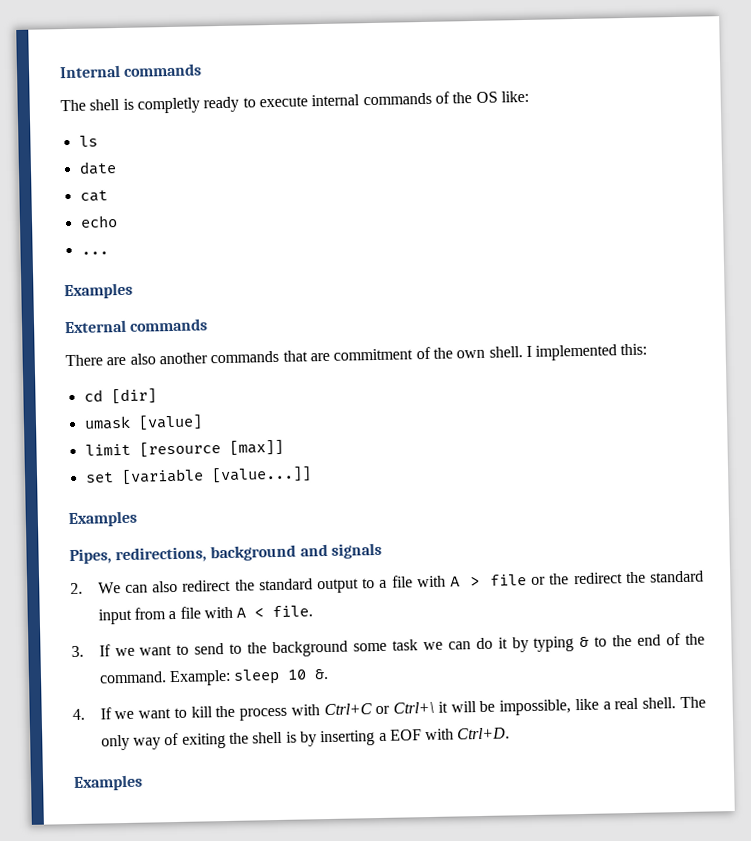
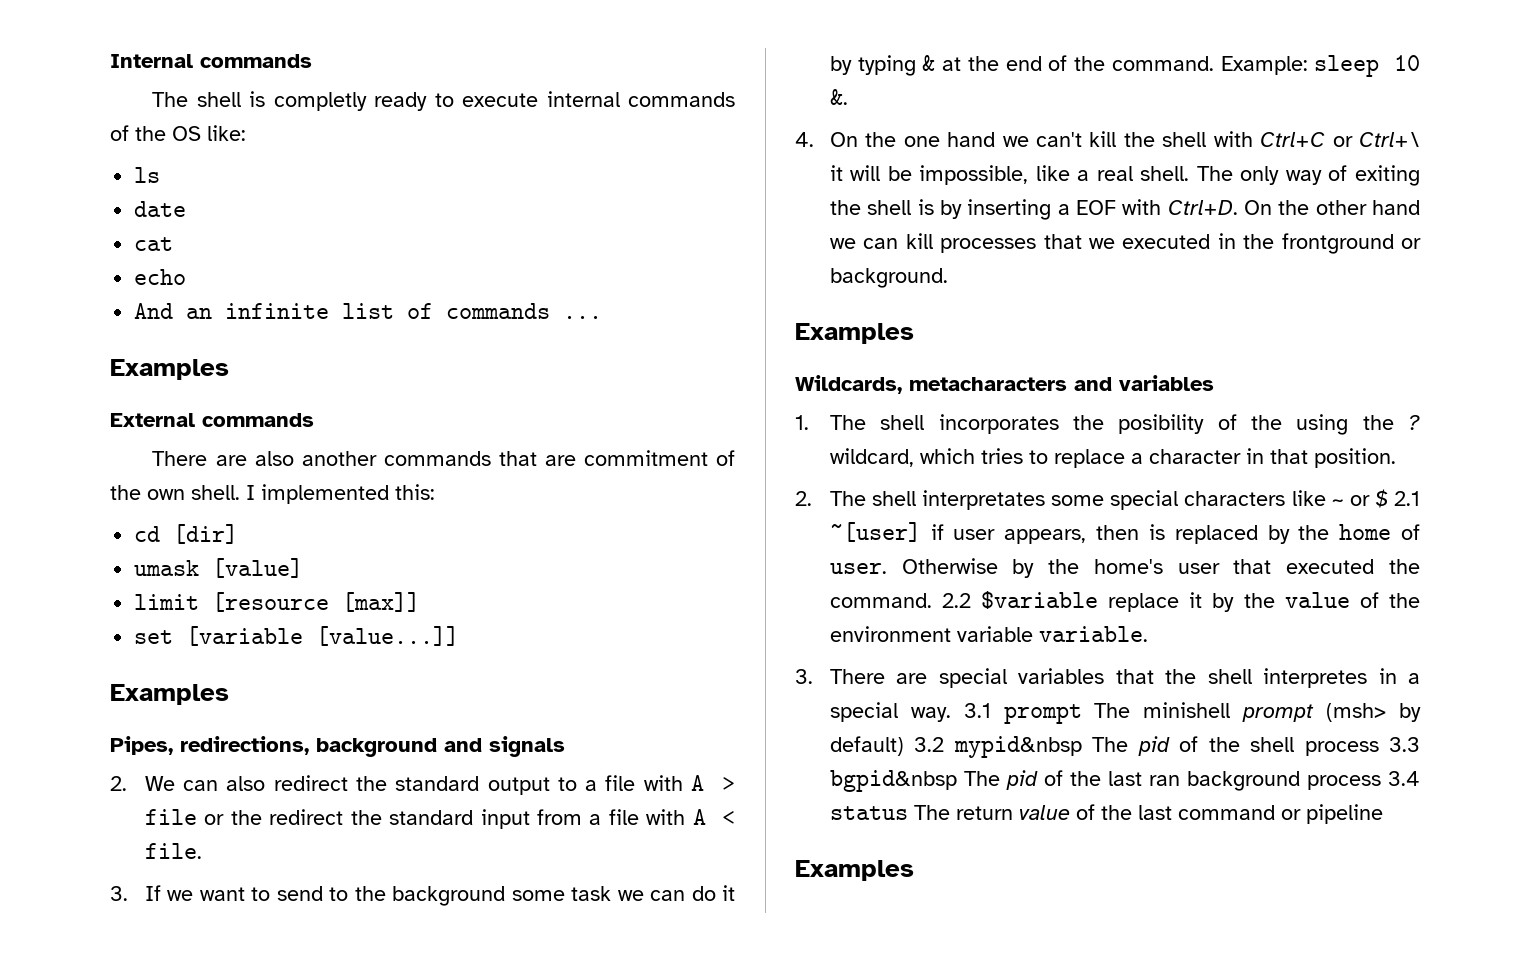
- ...
+ And an infinite list of commands ...
- 3. If we want to send to the background some task we can do it by typing & to the end of the command.
+ 3. If we want to send to the background some task we can do it by typing & at the end of the command.
- 4. If we want to kill the process with Ctrl+C or Ctrl+\ it will be impossible, like a real shell.
+ 4. On the one hand we can't kill the shell with Ctrl+C or Ctrl+\ it will be impossible, like a real shell.
+ On the other hand we can kill processes that we executed in the frontground or background.
+ Examples
+ Wildcards, metacharacters and variables
+ 1. The shell incorporates the posibility of the using the ? wildcard, which tries to replace a character in that position.
+ 2. The shell interpretates some special characters like ~ or $ 2.1 ~[user] if user appears, then is replaced by the home of user. Otherwise by the home's user that executed the command. 2.2 $variable replace it by the value of the environment variable variable.
+ 3. There are special variables that the shell interpretes in a special way. 3.1 prompt The minishell prompt (msh> by default) 3.2 mypid&nbsp The pid of the shell process 3.3 bgpid&nbsp The pid of the last ran background process 3.4 status The return value of the last command or pipeline

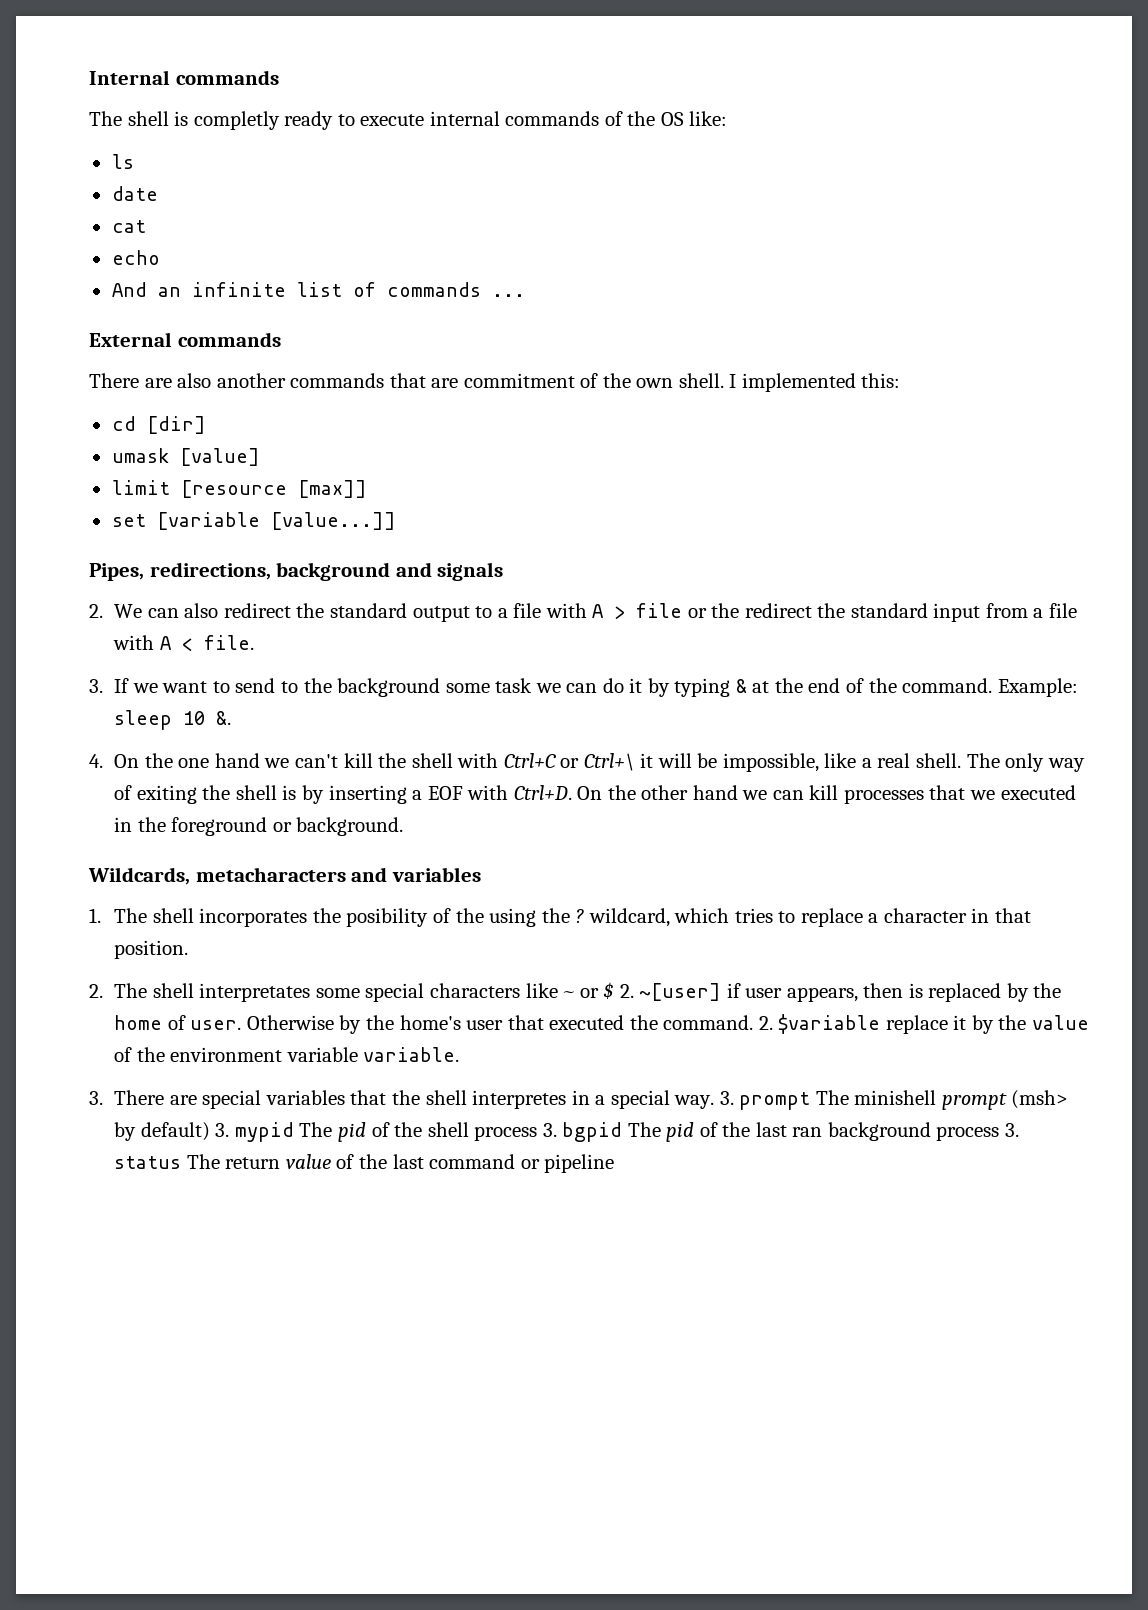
  And an infinite list of commands ...
- Examples
  set [variable [value...]]
- Examples
- On the other hand we can kill processes that we executed in the frontground or background.
- Examples
+ On the other hand we can kill processes that we executed in the foreground or background.
- 2. The shell interpretates some special characters like ~ or $ 2.1 ~[user] if user appears, then is replaced by the home of user.
+ 2. The shell interpretates some special characters like ~ or $ 2. ~[user] if user appears, then is replaced by the home of user.
- 2.2 $variable replace it by the value of the environment variable variable.
+ 2. $variable replace it by the value of the environment variable variable.
- 3.1 prompt The minishell prompt (msh> by default) 3.2 mypid&nbsp The pid of the shell process 3.3 bgpid&nbsp The pid of the last ran background process 3.4 status The return value of the last command or pipeline
- Examples
+ 3. prompt The minishell prompt (msh> by default) 3. mypid The pid of the shell process 3. bgpid The pid of the last ran background process 3. status The return value of the last command or pipeline

